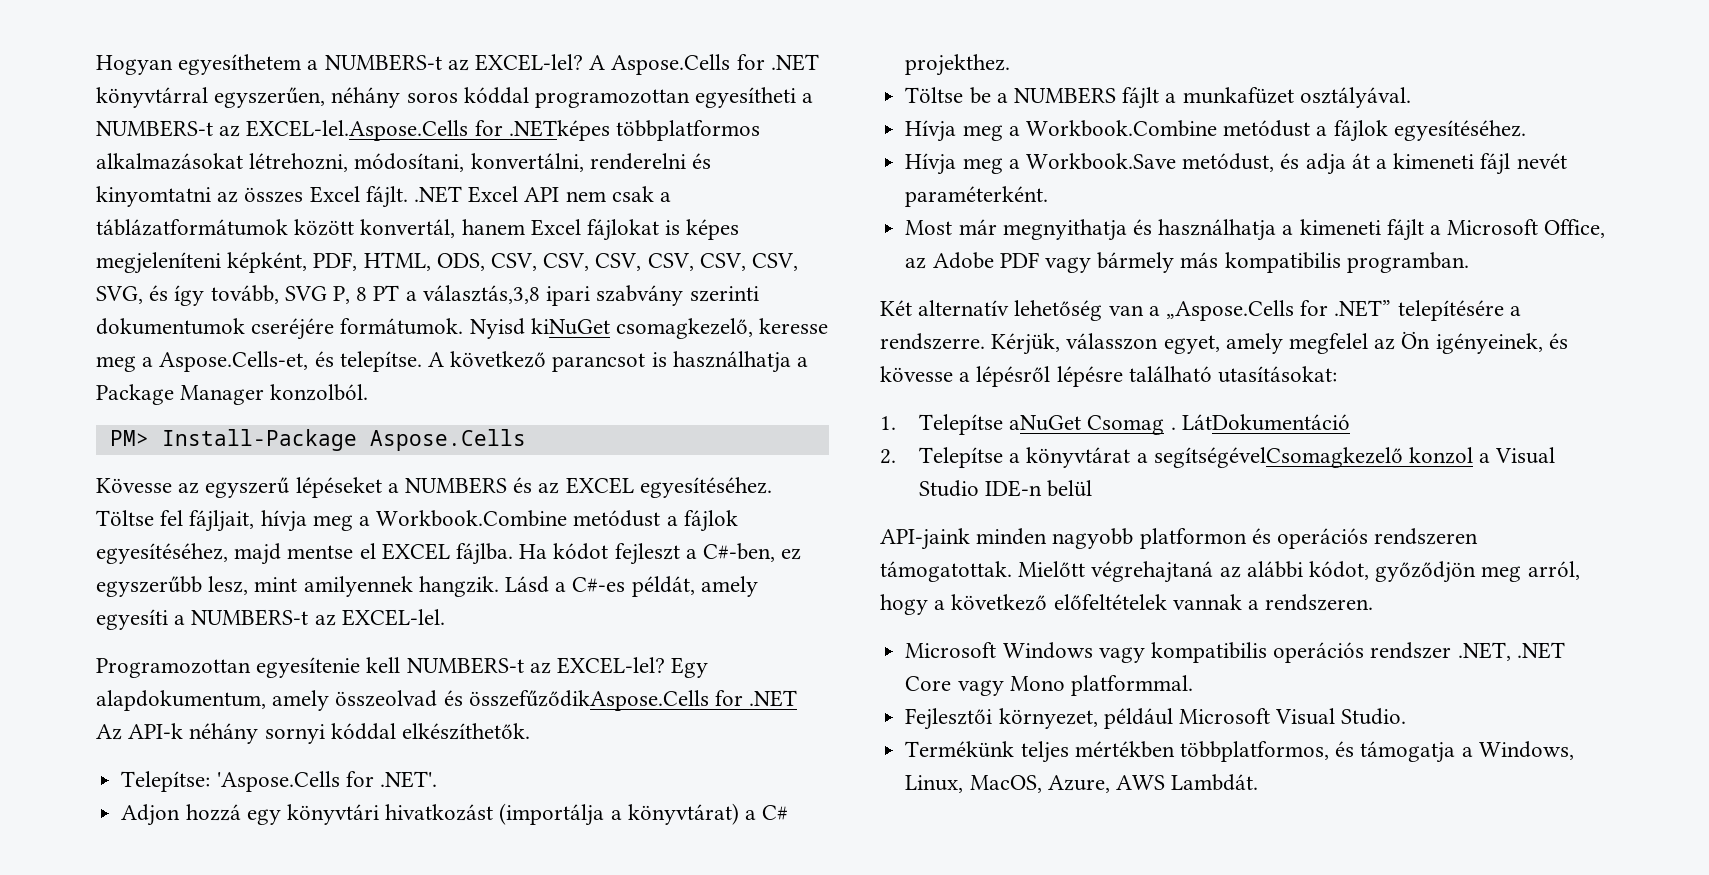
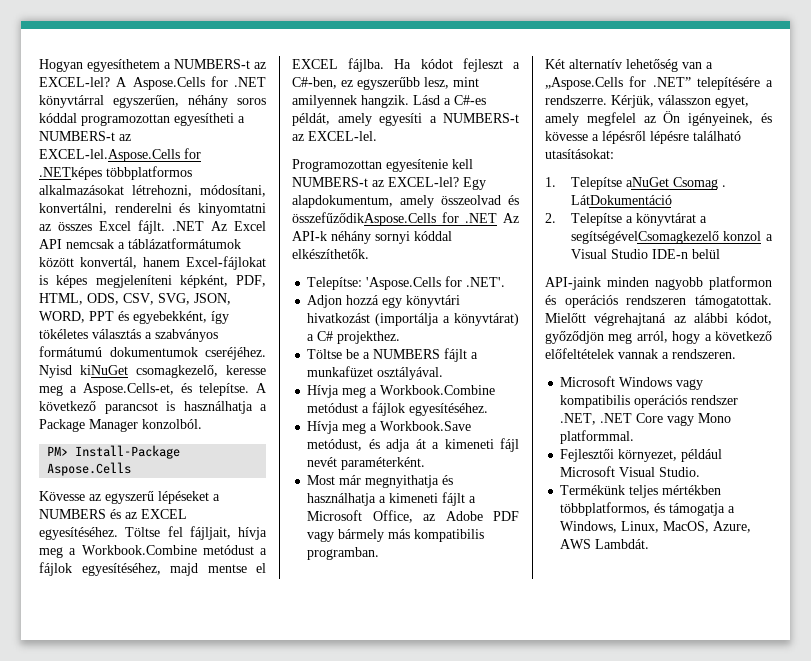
- A Aspose.Cells for .NET könyvtárral egyszerűen, néhány soros kóddal programozottan egyesítheti a NUMBERS-t az EXCEL-lel.Aspose.Cells for .NETképes többplatformos alkalmazásokat létrehozni, módosítani, konvertálni, renderelni és kinyomtatni az összes Excel fájlt. .NET Excel API nem csak a táblázatformátumok között konvertál, hanem Excel fájlokat is képes megjeleníteni képként, PDF, HTML, ODS, CSV, CSV, CSV, CSV, CSV, CSV, SVG, és így tovább, SVG P, 8 PT a választás,3,8 ipari szabvány szerinti dokumentumok cseréjére formátumok.
+ A Aspose.Cells for .NET könyvtárral egyszerűen, néhány soros kóddal programozottan egyesítheti a NUMBERS-t az EXCEL-lel.Aspose.Cells for .NETképes többplatformos alkalmazásokat létrehozni, módosítani, konvertálni, renderelni és kinyomtatni az összes Excel fájlt. .NET Az Excel API nemcsak a táblázatformátumok között konvertál, hanem Excel-fájlokat is képes megjeleníteni képként, PDF, HTML, ODS, CSV, SVG, JSON, WORD, PPT és egyebekként, így tökéletes választás a szabványos formátumú dokumentumok cseréjéhez.

